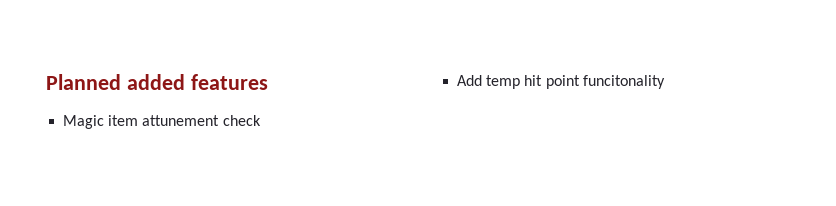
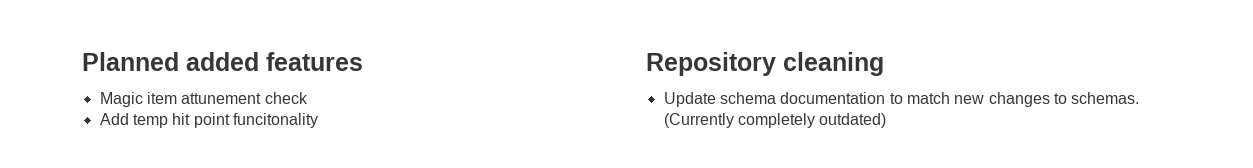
+ Repository cleaning
+ Update schema documentation to match new changes to schemas. (Currently completely outdated)

